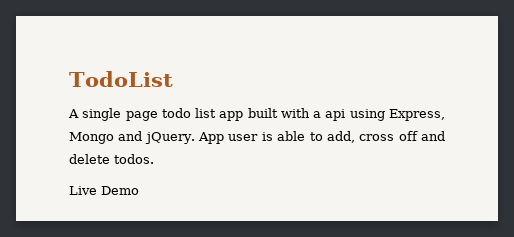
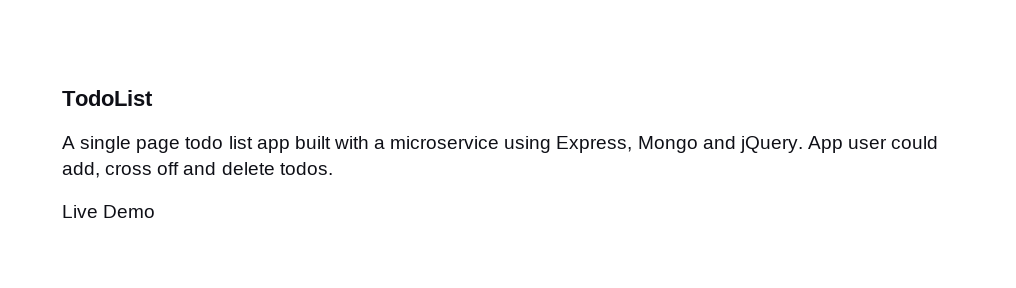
- A single page todo list app built with a api using Express, Mongo and jQuery.
+ A single page todo list app built with a microservice using Express, Mongo and jQuery.
- App user is able to add, cross off and delete todos.
+ App user could add, cross off and delete todos.

